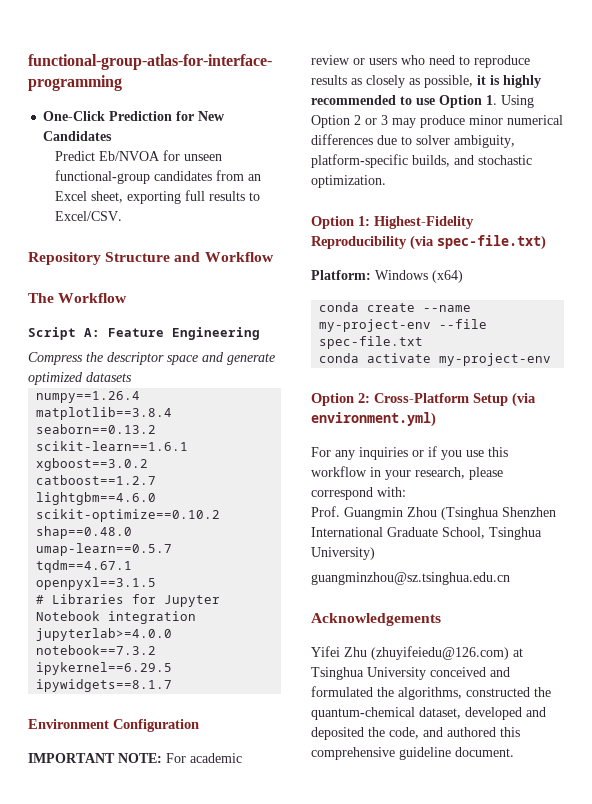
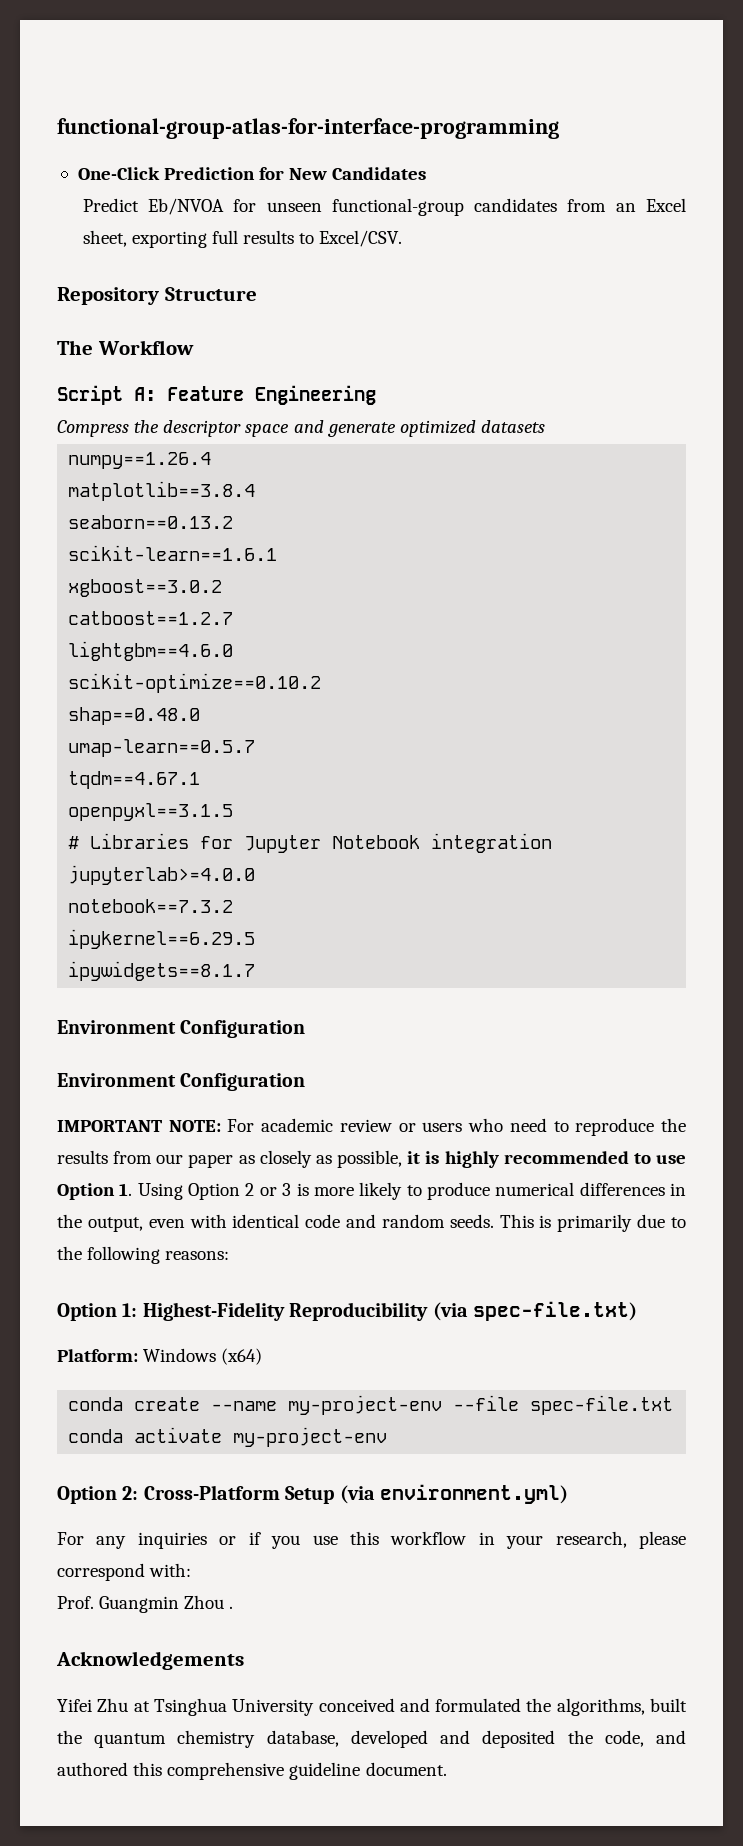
- Repository Structure and Workflow
+ Repository Structure
  ipywidgets==8.1.7
+ Environment Configuration
- IMPORTANT NOTE: For academic review or users who need to reproduce results as closely as possible, it is highly recommended to use Option 1. Using Option 2 or 3 may produce minor numerical differences due to solver ambiguity, platform-specific builds, and stochastic optimization.
+ IMPORTANT NOTE: For academic review or users who need to reproduce the results from our paper as closely as possible, it is highly recommended to use Option 1. Using Option 2 or 3 is more likely to produce numerical differences in the output, even with identical code and random seeds. This is primarily due to the following reasons:
- Prof. Guangmin Zhou (Tsinghua Shenzhen International Graduate School, Tsinghua University)
- guangminzhou@sz.tsinghua.edu.cn
+ Prof. Guangmin Zhou .
- Yifei Zhu (zhuyifeiedu@126.com) at Tsinghua University conceived and formulated the algorithms, constructed the quantum-chemical dataset, developed and deposited the code, and authored this comprehensive guideline document.
+ Yifei Zhu at Tsinghua University conceived and formulated the algorithms, built the quantum chemistry database, developed and deposited the code, and authored this comprehensive guideline document.

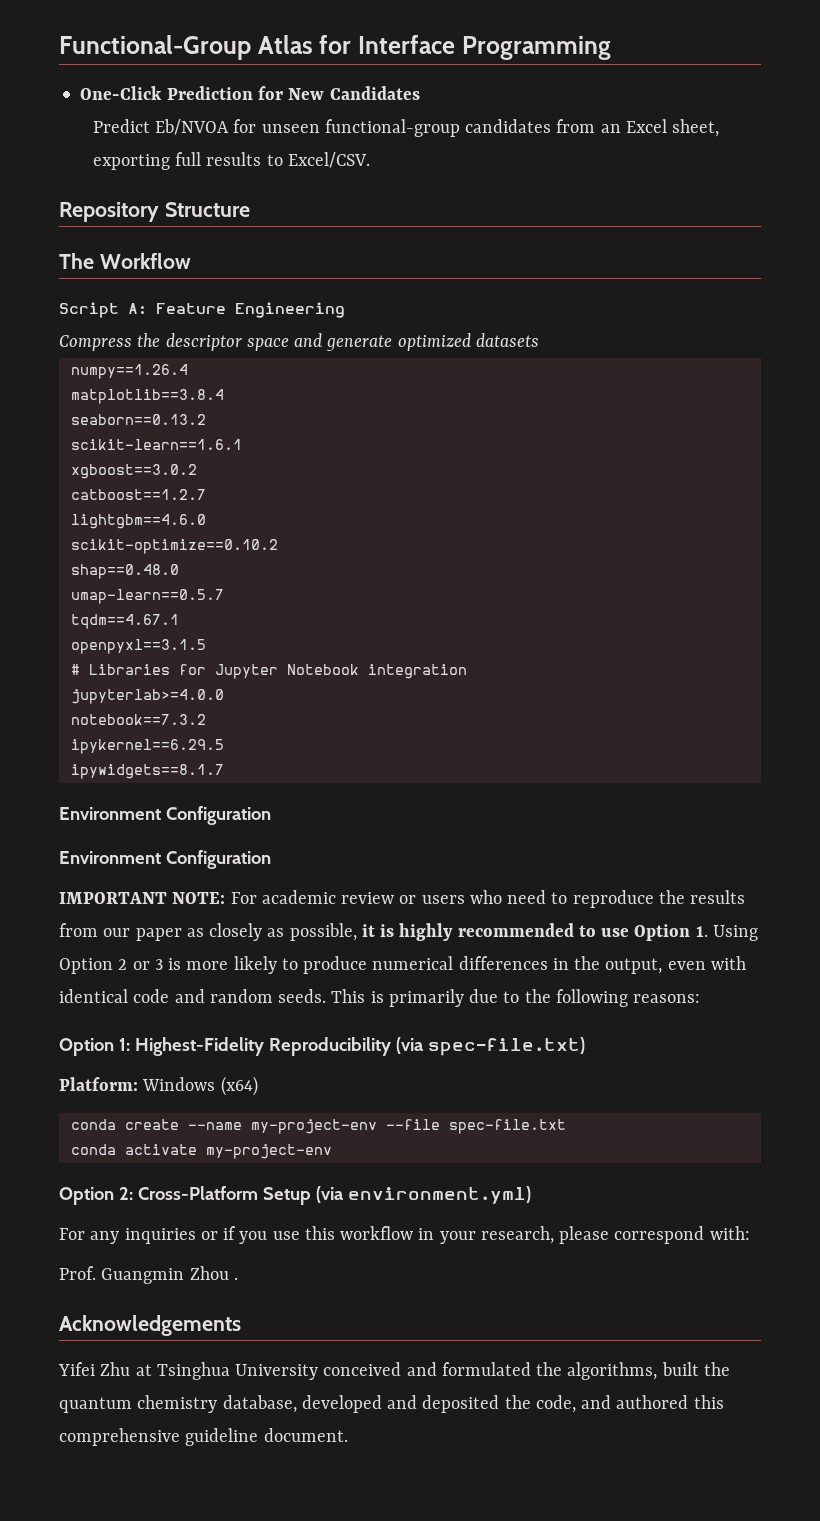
- functional-group-atlas-for-interface-programming
+ Functional-Group Atlas for Interface Programming

